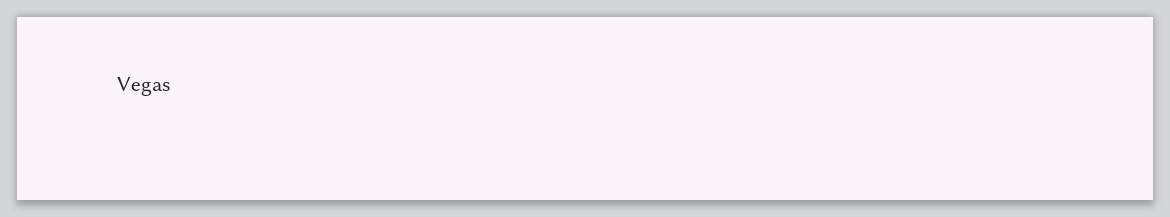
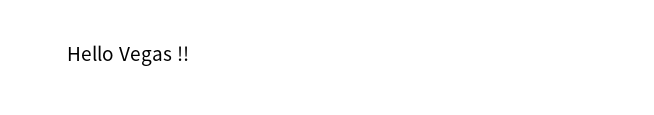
- Vegas
+ Hello Vegas !!

